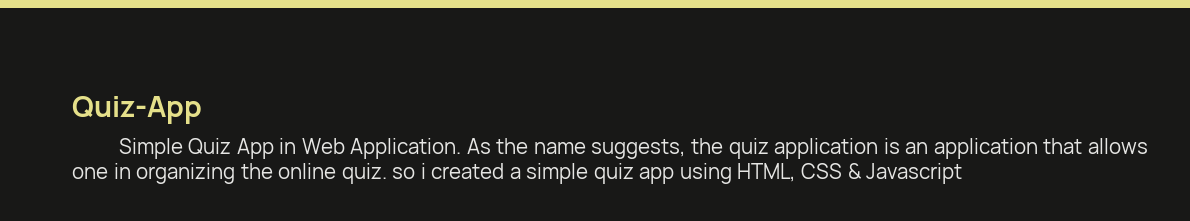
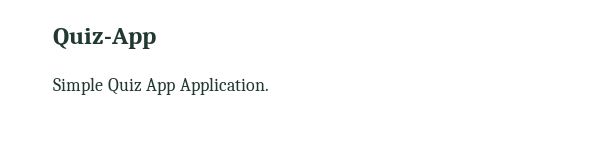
- Simple Quiz App in Web Application. As the name suggests, the quiz application is an application that allows one in organizing the online quiz. so i created a simple quiz app using HTML, CSS & Javascript
+ Simple Quiz App Application.

